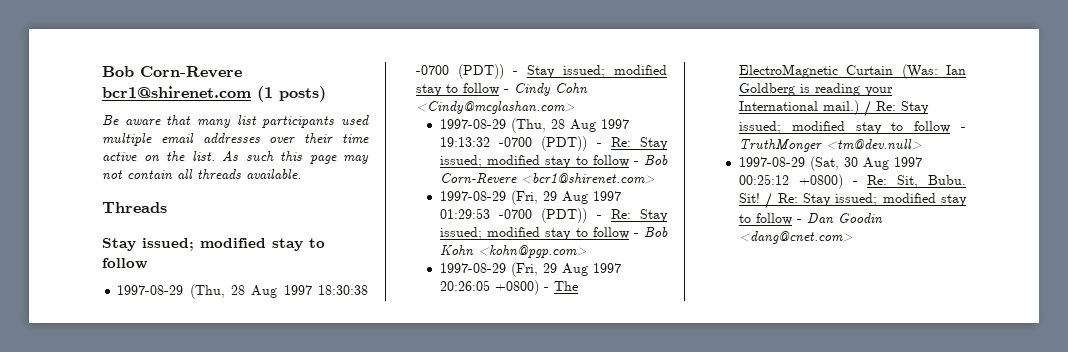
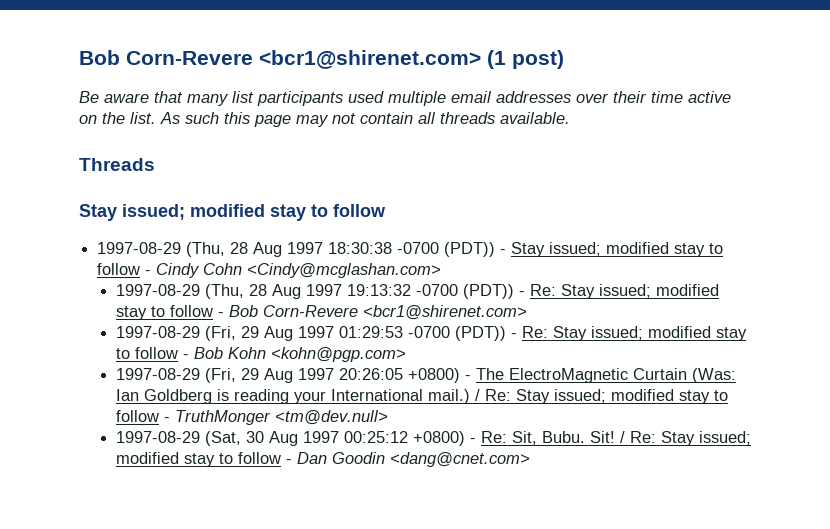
- Bob Corn-Revere bcr1@shirenet.com (1 posts)
+ Bob Corn-Revere <bcr1@shirenet.com> (1 post)

